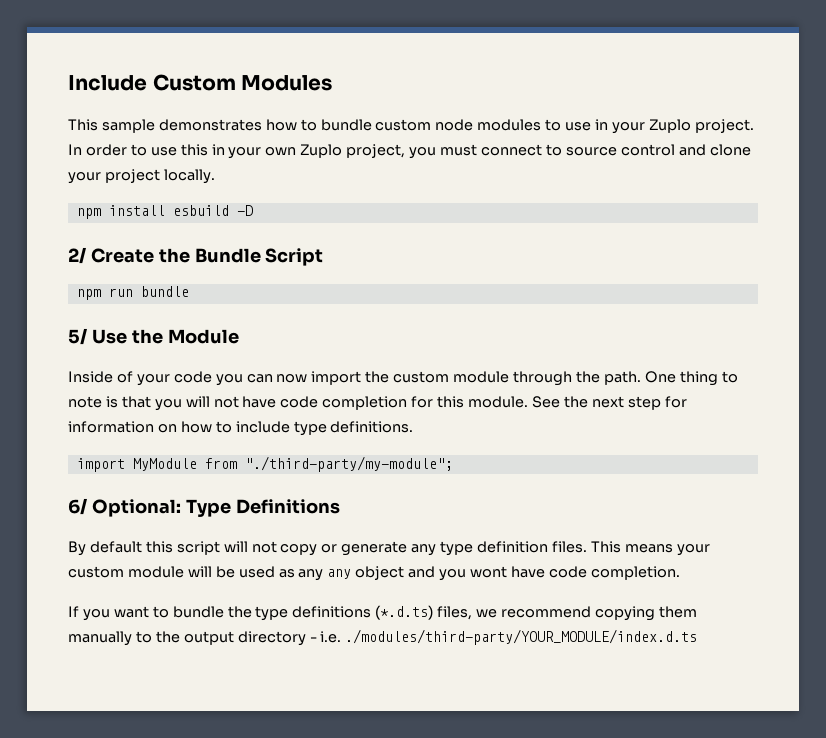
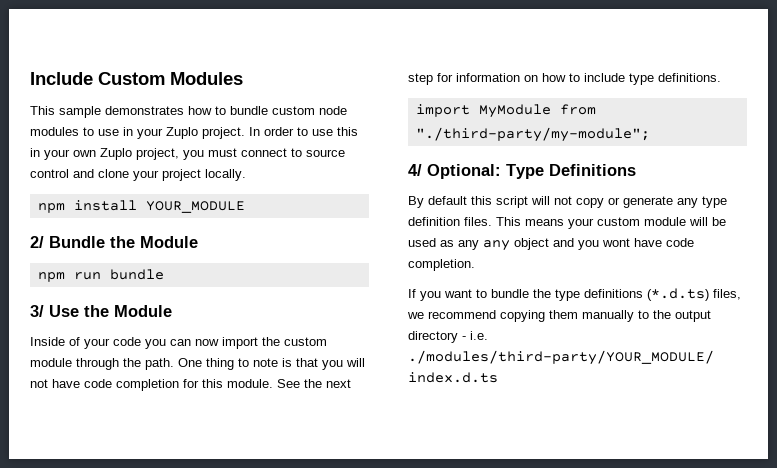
- npm install esbuild -D
+ npm install YOUR_MODULE
- 2/ Create the Bundle Script
+ 2/ Bundle the Module
- 5/ Use the Module
+ 3/ Use the Module
- 6/ Optional: Type Definitions
+ 4/ Optional: Type Definitions

